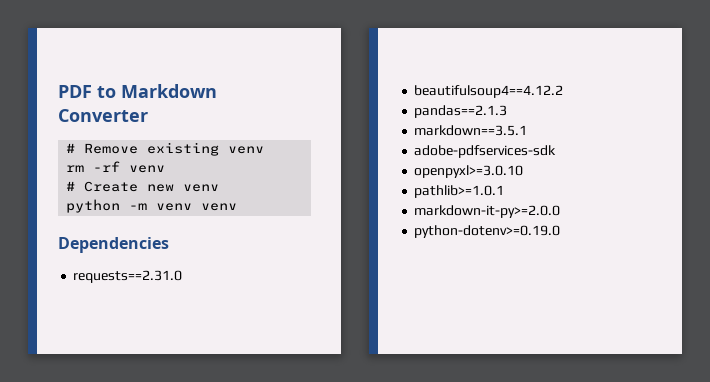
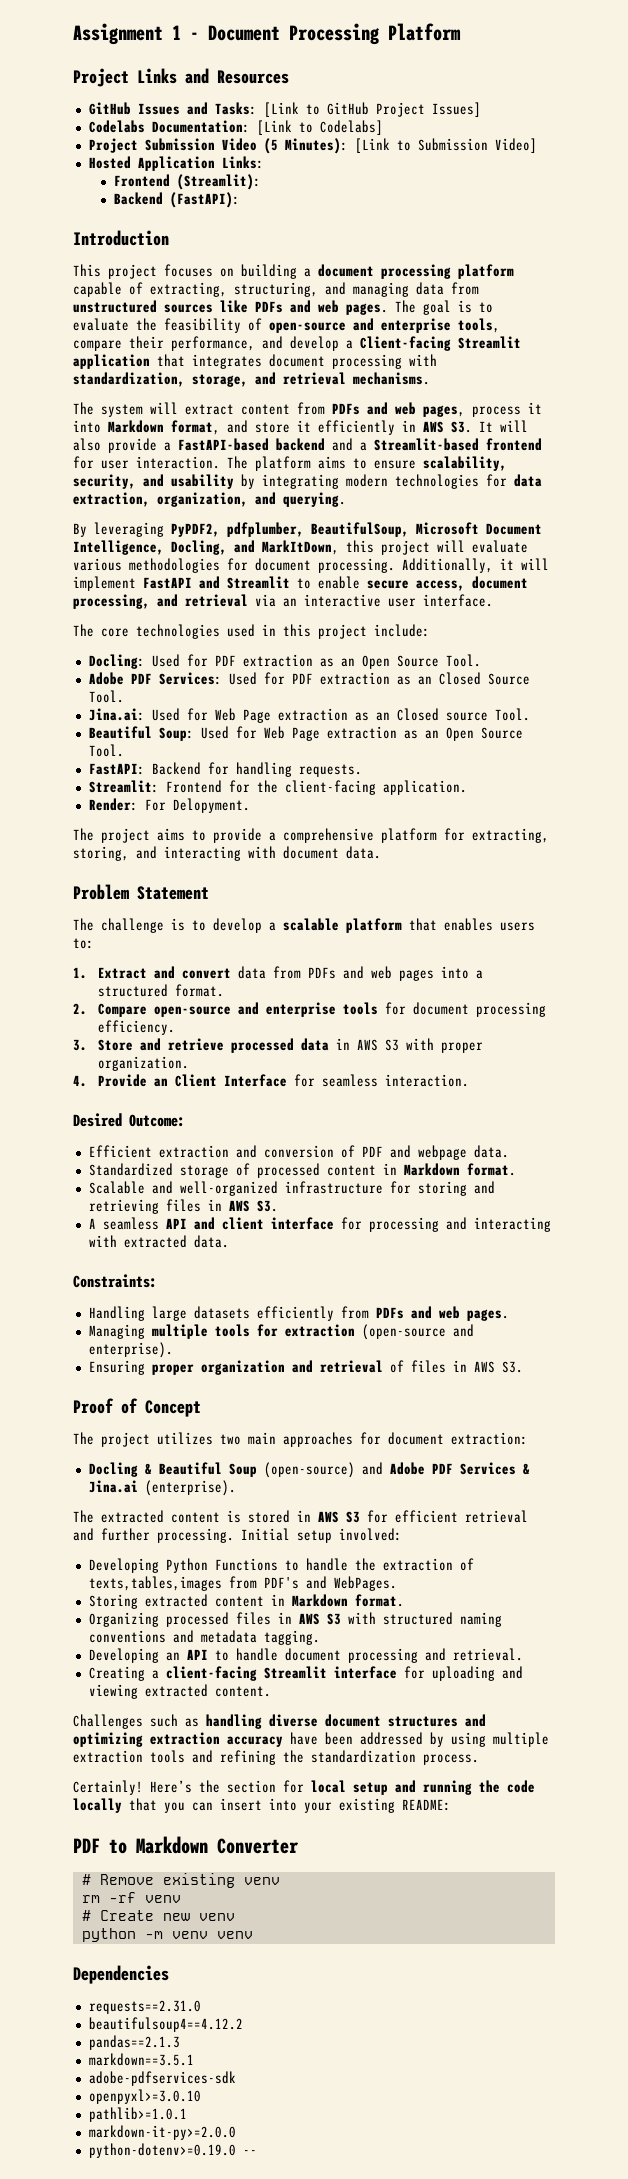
+ Assignment 1 - Document Processing Platform
+ Project Links and Resources
+ GitHub Issues and Tasks: [Link to GitHub Project Issues]
+ Codelabs Documentation: [Link to Codelabs]
+ Project Submission Video (5 Minutes): [Link to Submission Video]
+ Hosted Application Links:
+ Frontend (Streamlit):
+ Backend (FastAPI):
+ Introduction
+ This project focuses on building a document processing platform capable of extracting, structuring, and managing data from unstructured sources like PDFs and web pages. The goal is to evaluate the feasibility of open-source and enterprise tools, compare their performance, and develop a Client-facing Streamlit application that integrates document processing with standardization, storage, and retrieval mechanisms.
+ The system will extract content from PDFs and web pages, process it into Markdown format, and store it efficiently in AWS S3. It will also provide a FastAPI-based backend and a Streamlit-based frontend for user interaction. The platform aims to ensure scalability, security, and usability by integrating modern technologies for data extraction, organization, and querying.
+ By leveraging PyPDF2, pdfplumber, BeautifulSoup, Microsoft Document Intelligence, Docling, and MarkItDown, this project will evaluate various methodologies for document processing. Additionally, it will implement FastAPI and Streamlit to enable secure access, document processing, and retrieval via an interactive user interface.
+ The core technologies used in this project include:
+ Docling: Used for PDF extraction as an Open Source Tool.
+ Adobe PDF Services: Used for PDF extraction as an Closed Source Tool.
+ Jina.ai: Used for Web Page extraction as an Closed source Tool.
+ Beautiful Soup: Used for Web Page extraction as an Open Source Tool.
+ FastAPI: Backend for handling requests.
+ Streamlit: Frontend for the client-facing application.
+ Render: For Delopyment.
+ The project aims to provide a comprehensive platform for extracting, storing, and interacting with document data.
+ Problem Statement
+ The challenge is to develop a scalable platform that enables users to:
+ 1. Extract and convert data from PDFs and web pages into a structured format.
+ 2. Compare open-source and enterprise tools for document processing efficiency.
+ 3. Store and retrieve processed data in AWS S3 with proper organization.
+ 4. Provide an Client Interface for seamless interaction.
+ Desired Outcome:
+ Efficient extraction and conversion of PDF and webpage data.
+ Standardized storage of processed content in Markdown format.
+ Scalable and well-organized infrastructure for storing and retrieving files in AWS S3.
+ A seamless API and client interface for processing and interacting with extracted data.
+ Constraints:
+ Handling large datasets efficiently from PDFs and web pages.
+ Managing multiple tools for extraction (open-source and enterprise).
+ Ensuring proper organization and retrieval of files in AWS S3.
+ Proof of Concept
+ The project utilizes two main approaches for document extraction:
+ Docling & Beautiful Soup (open-source) and Adobe PDF Services & Jina.ai (enterprise).
+ The extracted content is stored in AWS S3 for efficient retrieval and further processing. Initial setup involved:
+ Developing Python Functions to handle the extraction of texts,tables,images from PDF's and WebPages.
+ Storing extracted content in Markdown format.
+ Organizing processed files in AWS S3 with structured naming conventions and metadata tagging.
+ Developing an API to handle document processing and retrieval.
+ Creating a client-facing Streamlit interface for uploading and viewing extracted content.
+ Challenges such as handling diverse document structures and optimizing extraction accuracy have been addressed by using multiple extraction tools and refining the standardization process.
+ Certainly! Here’s the section for local setup and running the code locally that you can insert into your existing README:
- python-dotenv>=0.19.0
+ python-dotenv>=0.19.0 --

